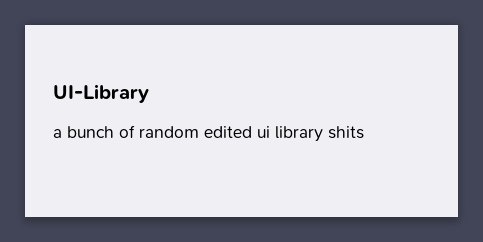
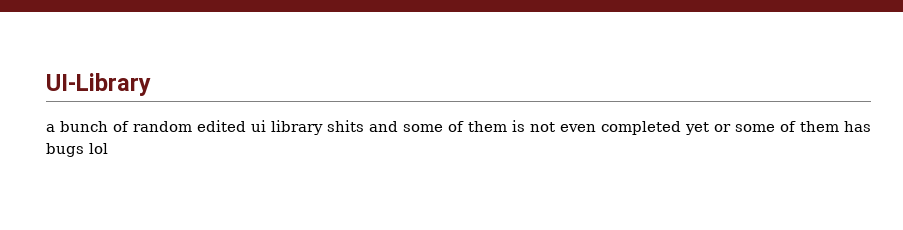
- a bunch of random edited ui library shits
+ a bunch of random edited ui library shits and some of them is not even completed yet or some of them has bugs lol

